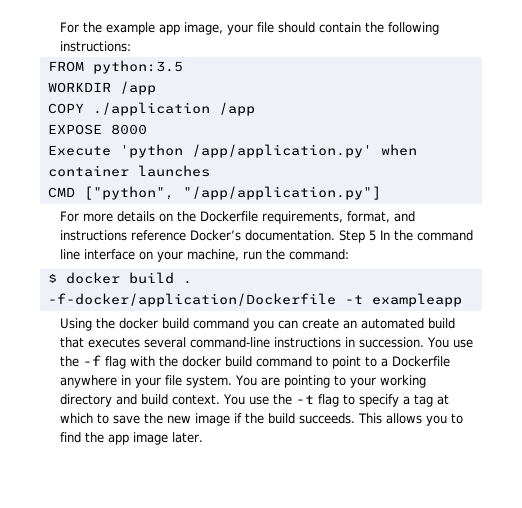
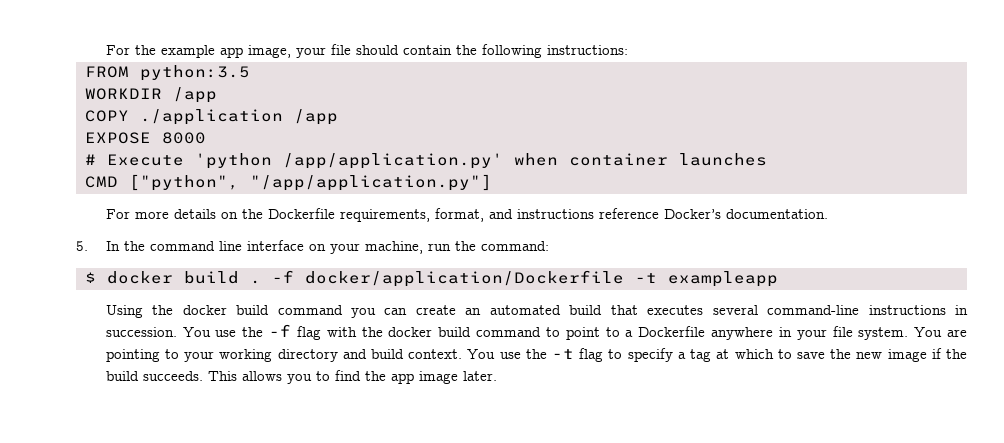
- Execute 'python /app/application.py' when container launches
+ # Execute 'python /app/application.py' when container launches
- For more details on the Dockerfile requirements, format, and instructions reference Docker’s documentation. Step 5 In the command line interface on your machine, run the command:
+ For more details on the Dockerfile requirements, format, and instructions reference Docker’s documentation.
+ 5. In the command line interface on your machine, run the command:
- -f-docker/application/Dockerfile -t exampleapp
+ -f docker/application/Dockerfile -t exampleapp

